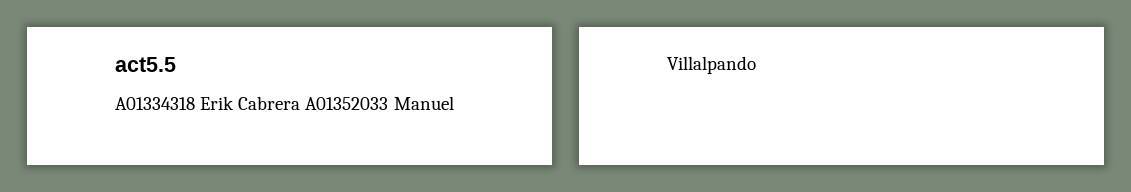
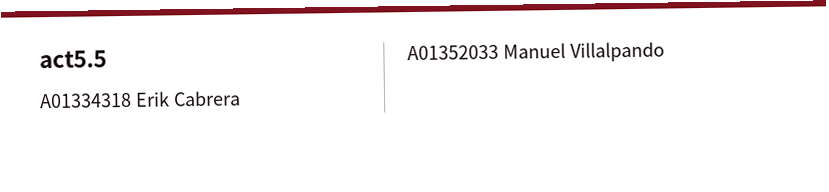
- A01334318 Erik Cabrera A01352033 Manuel Villalpando
+ A01334318 Erik Cabrera
+ A01352033 Manuel Villalpando

